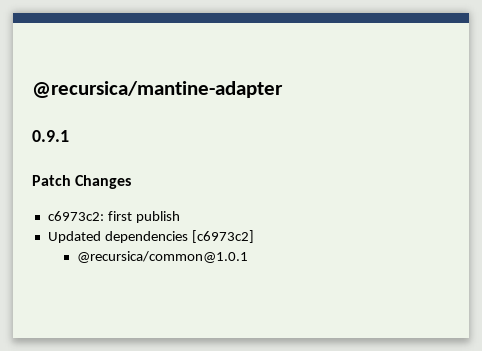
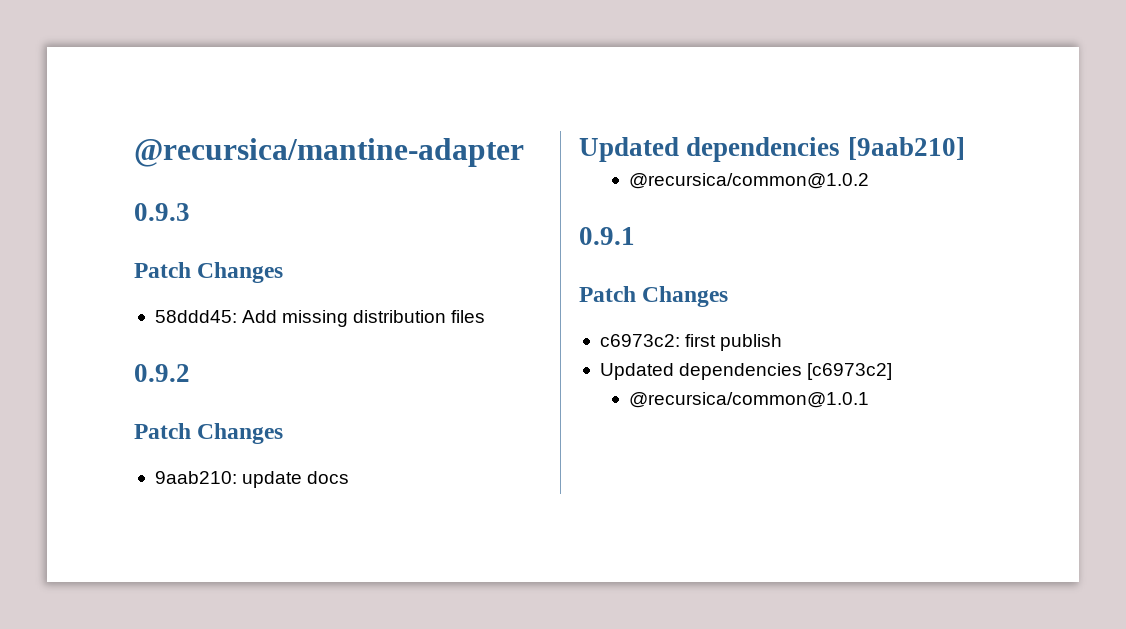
+ 0.9.3
+ Patch Changes
+ 58ddd45: Add missing distribution files
+ 0.9.2
+ Patch Changes
+ 9aab210: update docs
+ Updated dependencies [9aab210]
+ @recursica/common@1.0.2

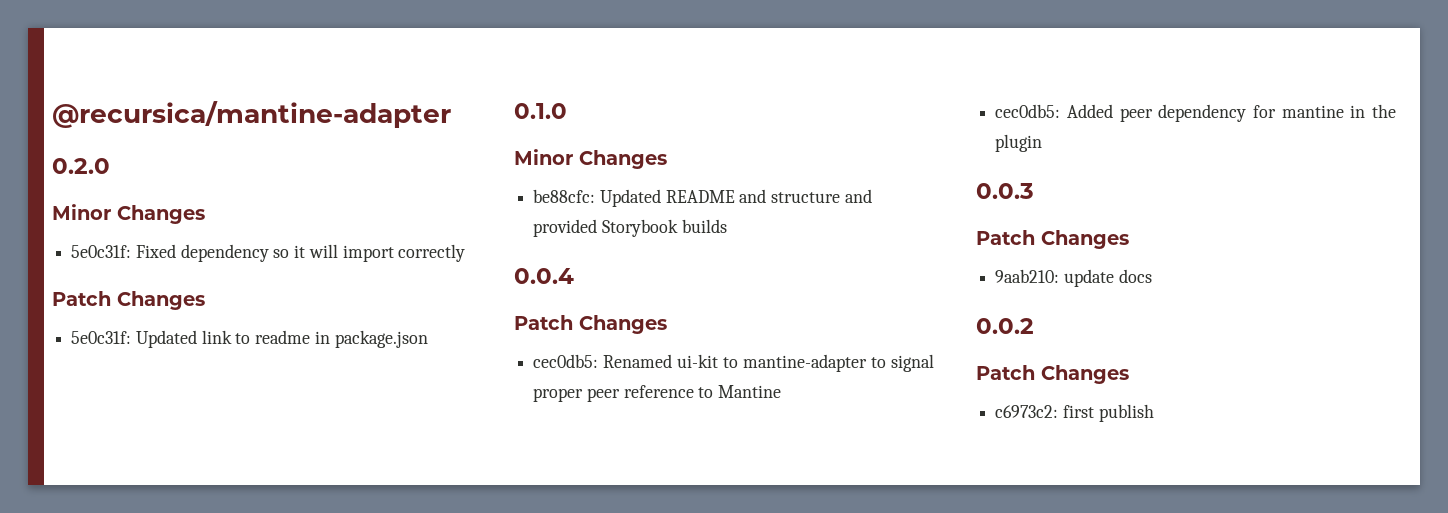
- 0.9.3
+ 0.2.0
+ Minor Changes
+ 5e0c31f: Fixed dependency so it will import correctly
  Patch Changes
- 58ddd45: Add missing distribution files
- 0.9.2
+ 5e0c31f: Updated link to readme in package.json
+ 0.1.0
+ Minor Changes
+ be88cfc: Updated README and structure and provided Storybook builds
+ 0.0.4
+ Patch Changes
+ cec0db5: Renamed ui-kit to mantine-adapter to signal proper peer reference to Mantine
+ cec0db5: Added peer dependency for mantine in the plugin
+ 0.0.3
- Updated dependencies [9aab210]
- @recursica/common@1.0.2
- 0.9.1
+ 0.0.2
- Updated dependencies [c6973c2]
- @recursica/common@1.0.1

